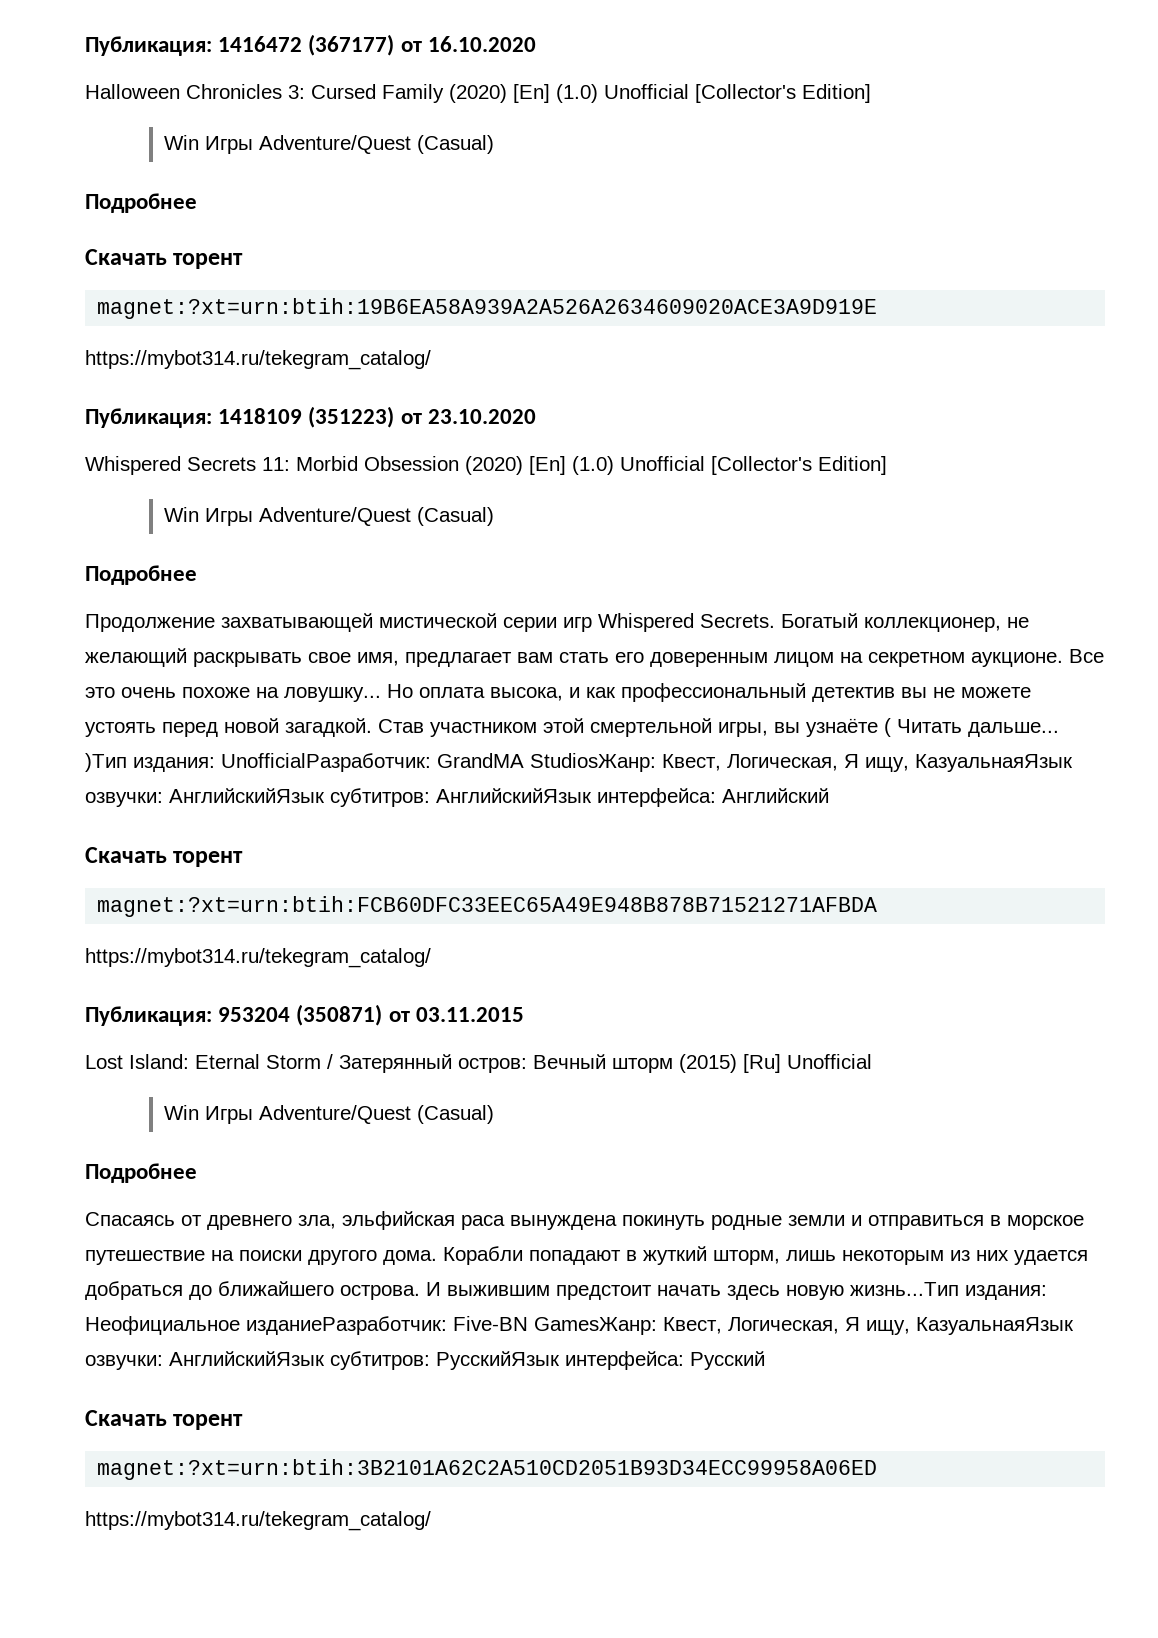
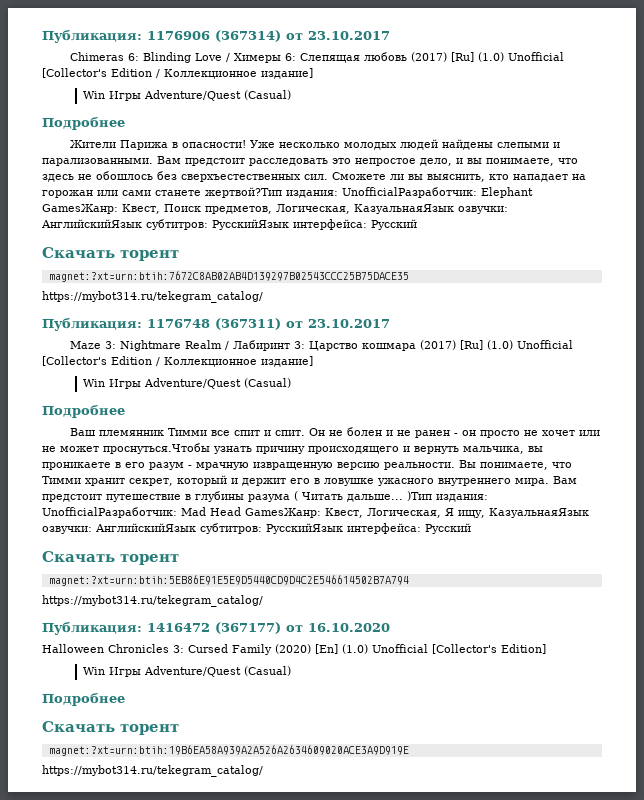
+ Публикация: 1176906 (367314) от 23.10.2017
+ Chimeras 6: Blinding Love / Химеры 6: Слепящая любовь (2017) [Ru] (1.0) Unofficial [Collector's Edition / Коллекционное издание]
+ Win Игры Adventure/Quest (Casual)
+ Подробнее
+ Жители Парижа в опасности! Уже несколько молодых людей найдены слепыми и парализованными. Вам предстоит расследовать это непростое дело, и вы понимаете, что здесь не обошлось без сверхъестественных сил. Сможете ли вы выяснить, кто нападает на горожан или сами станете жертвой?Тип издания: UnofficialРазработчик: Elephant GamesЖанр: Квест, Поиск предметов, Логическая, КазуальнаяЯзык озвучки: АнглийскийЯзык субтитров: РусскийЯзык интерфейса: Русский
+ Скачать торент
+ magnet:?xt=urn:btih:7672C8AB02AB4D139297B02543CCC25B75DACE35
+ https://mybot314.ru/tekegram_catalog/
+ Публикация: 1176748 (367311) от 23.10.2017
+ Maze 3: Nightmare Realm / Лабиринт 3: Царство кошмара (2017) [Ru] (1.0) Unofficial [Collector's Edition / Коллекционное издание]
+ Win Игры Adventure/Quest (Casual)
+ Подробнее
+ Ваш племянник Тимми все спит и спит. Он не болен и не ранен - он просто не хочет или не может проснуться.Чтобы узнать причину происходящего и вернуть мальчика, вы проникаете в его разум - мрачную извращенную версию реальности. Вы понимаете, что Тимми хранит секрет, который и держит его в ловушке ужасного внутреннего мира. Вам предстоит путешествие в глубины разума ( Читать дальше... )Тип издания: UnofficialРазработчик: Mad Head GamesЖанр: Квест, Логическая, Я ищу, КазуальнаяЯзык озвучки: АнглийскийЯзык субтитров: РусскийЯзык интерфейса: Русский
+ Скачать торент
+ magnet:?xt=urn:btih:5EB86E91E5E9D5440CD9D4C2E546614502B7A794
+ https://mybot314.ru/tekegram_catalog/
- Публикация: 1418109 (351223) от 23.10.2020
- Whispered Secrets 11: Morbid Obsession (2020) [En] (1.0) Unofficial [Collector's Edition]
- Win Игры Adventure/Quest (Casual)
- Подробнее
- Продолжение захватывающей мистической серии игр Whispered Secrets. Богатый коллекционер, не желающий раскрывать свое имя, предлагает вам стать его доверенным лицом на секретном аукционе. Все это очень похоже на ловушку... Но оплата высока, и как профессиональный детектив вы не можете устоять перед новой загадкой. Став участником этой смертельной игры, вы узнаёте ( Читать дальше... )Тип издания: UnofficialРазработчик: GrandMA StudiosЖанр: Квест, Логическая, Я ищу, КазуальнаяЯзык озвучки: АнглийскийЯзык субтитров: АнглийскийЯзык интерфейса: Английский
- Скачать торент
- magnet:?xt=urn:btih:FCB60DFC33EEC65A49E948B878B71521271AFBDA
- https://mybot314.ru/tekegram_catalog/
- Публикация: 953204 (350871) от 03.11.2015
- Lost Island: Eternal Storm / Затерянный остров: Вечный шторм (2015) [Ru] Unofficial
- Win Игры Adventure/Quest (Casual)
- Подробнее
- Спасаясь от древнего зла, эльфийская раса вынуждена покинуть родные земли и отправиться в морское путешествие на поиски другого дома. Корабли попадают в жуткий шторм, лишь некоторым из них удается добраться до ближайшего острова. И выжившим предстоит начать здесь новую жизнь...Тип издания: Неофициальное изданиеРазработчик: Five-BN GamesЖанр: Квест, Логическая, Я ищу, КазуальнаяЯзык озвучки: АнглийскийЯзык субтитров: РусскийЯзык интерфейса: Русский
- Скачать торент
- magnet:?xt=urn:btih:3B2101A62C2A510CD2051B93D34ECC99958A06ED
- https://mybot314.ru/tekegram_catalog/

